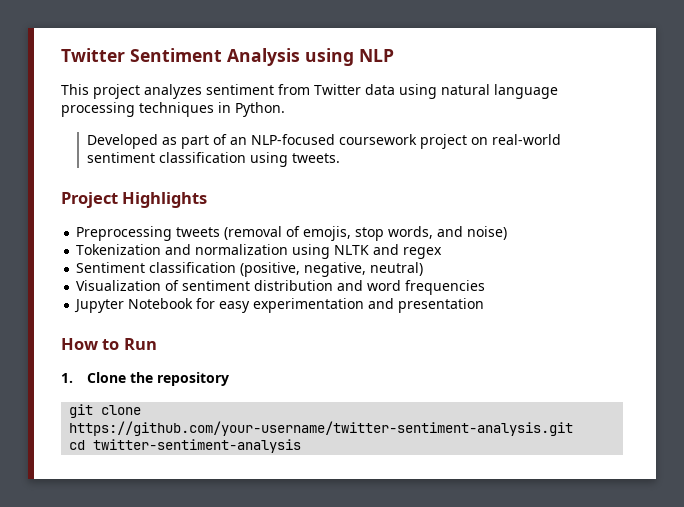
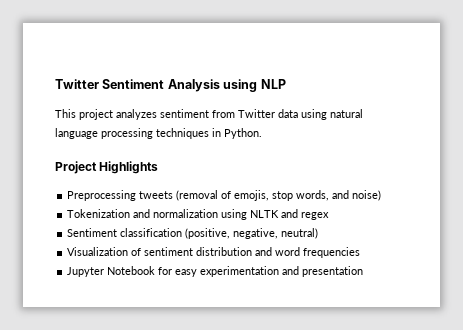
- Developed as part of an NLP-focused coursework project on real-world sentiment classification using tweets.
- How to Run
- 1. Clone the repository
- git clone https://github.com/your-username/twitter-sentiment-analysis.git
- cd twitter-sentiment-analysis

